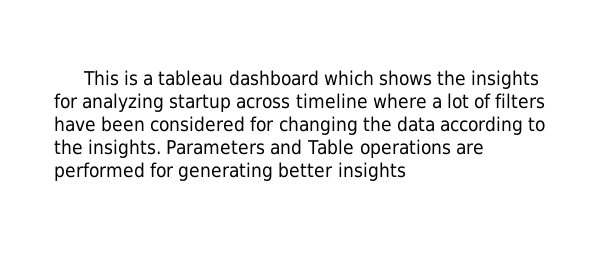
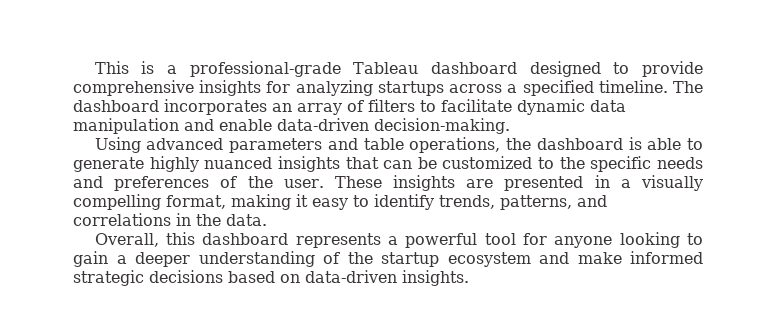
- This is a tableau dashboard which shows the insights for analyzing startup across timeline where a lot of filters have been considered for changing the data according to the insights. Parameters and Table operations are performed for generating better insights
+ This is a professional-grade Tableau dashboard designed to provide comprehensive insights for analyzing startups across a specified timeline. The dashboard incorporates an array of filters to facilitate dynamic data manipulation and enable data-driven decision-making.
+ Using advanced parameters and table operations, the dashboard is able to generate highly nuanced insights that can be customized to the specific needs and preferences of the user. These insights are presented in a visually compelling format, making it easy to identify trends, patterns, and correlations in the data.
+ Overall, this dashboard represents a powerful tool for anyone looking to gain a deeper understanding of the startup ecosystem and make informed strategic decisions based on data-driven insights.

